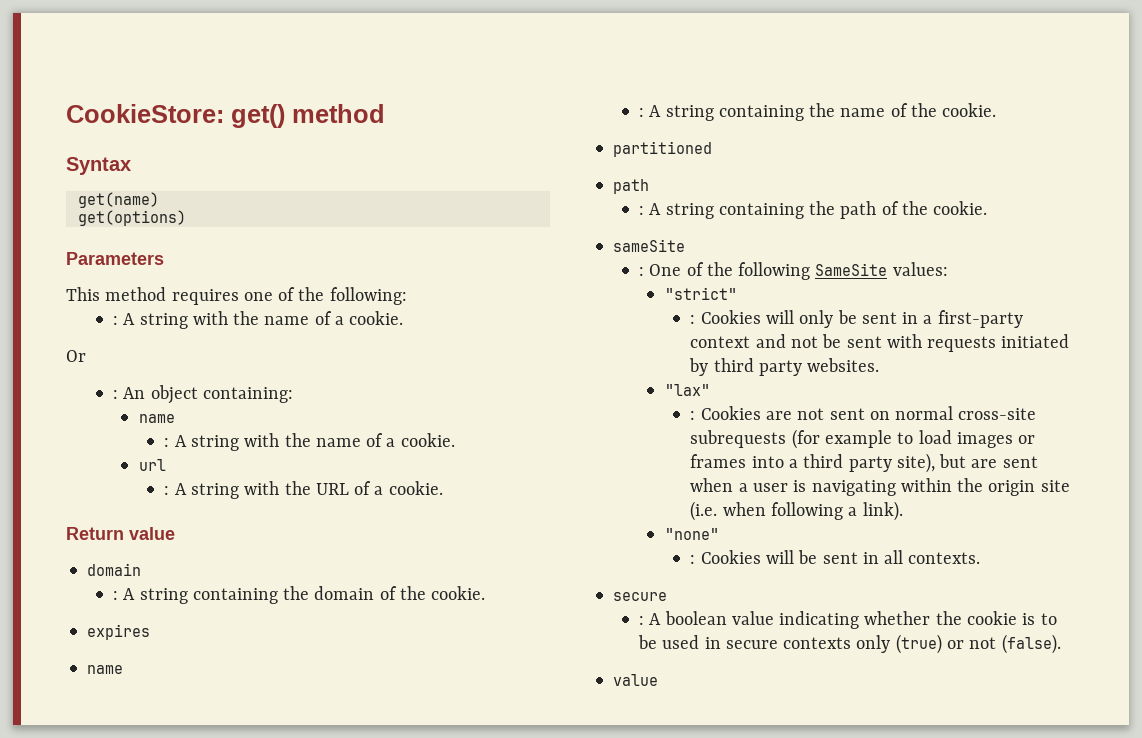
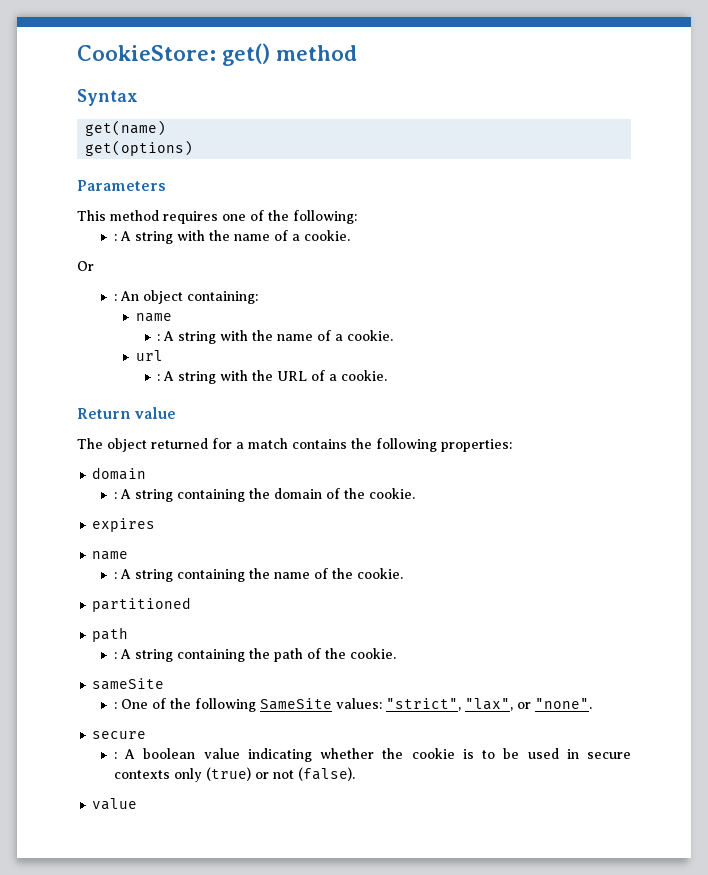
+ The object returned for a match contains the following properties:
- : One of the following SameSite values:
- "strict"
- : Cookies will only be sent in a first-party context and not be sent with requests initiated by third party websites.
- "lax"
- : Cookies are not sent on normal cross-site subrequests (for example to load images or frames into a third party site), but are sent when a user is navigating within the origin site (i.e. when following a link).
- "none"
- : Cookies will be sent in all contexts.
+ : One of the following SameSite values: "strict", "lax", or "none".

